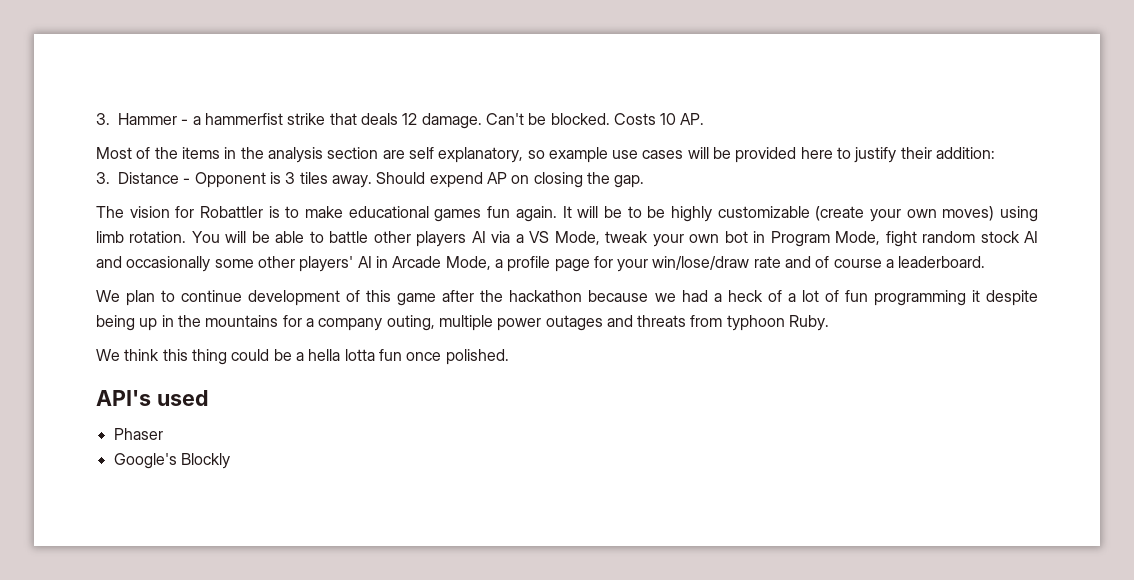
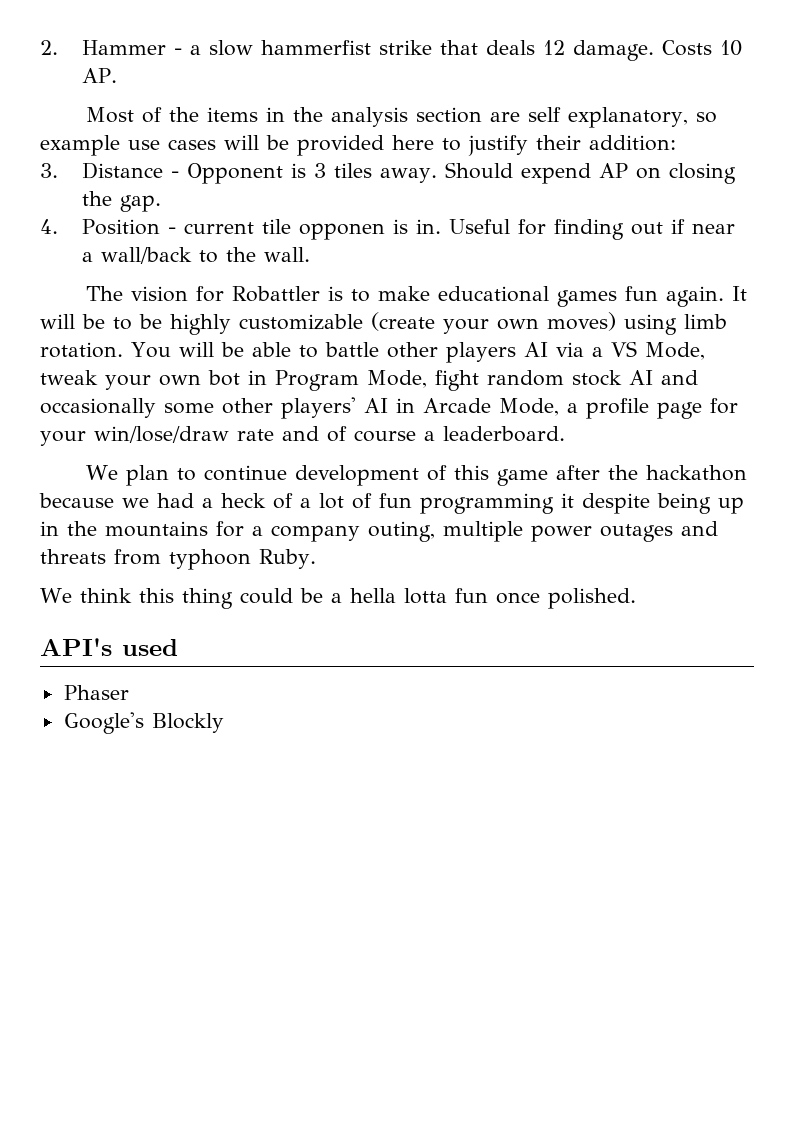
- 3. Hammer - a hammerfist strike that deals 12 damage.
+ 2. Hammer - a slow hammerfist strike that deals 12 damage.
- Can't be blocked.
+ 4. Position - current tile opponen is in. Useful for finding out if near a wall/back to the wall.

